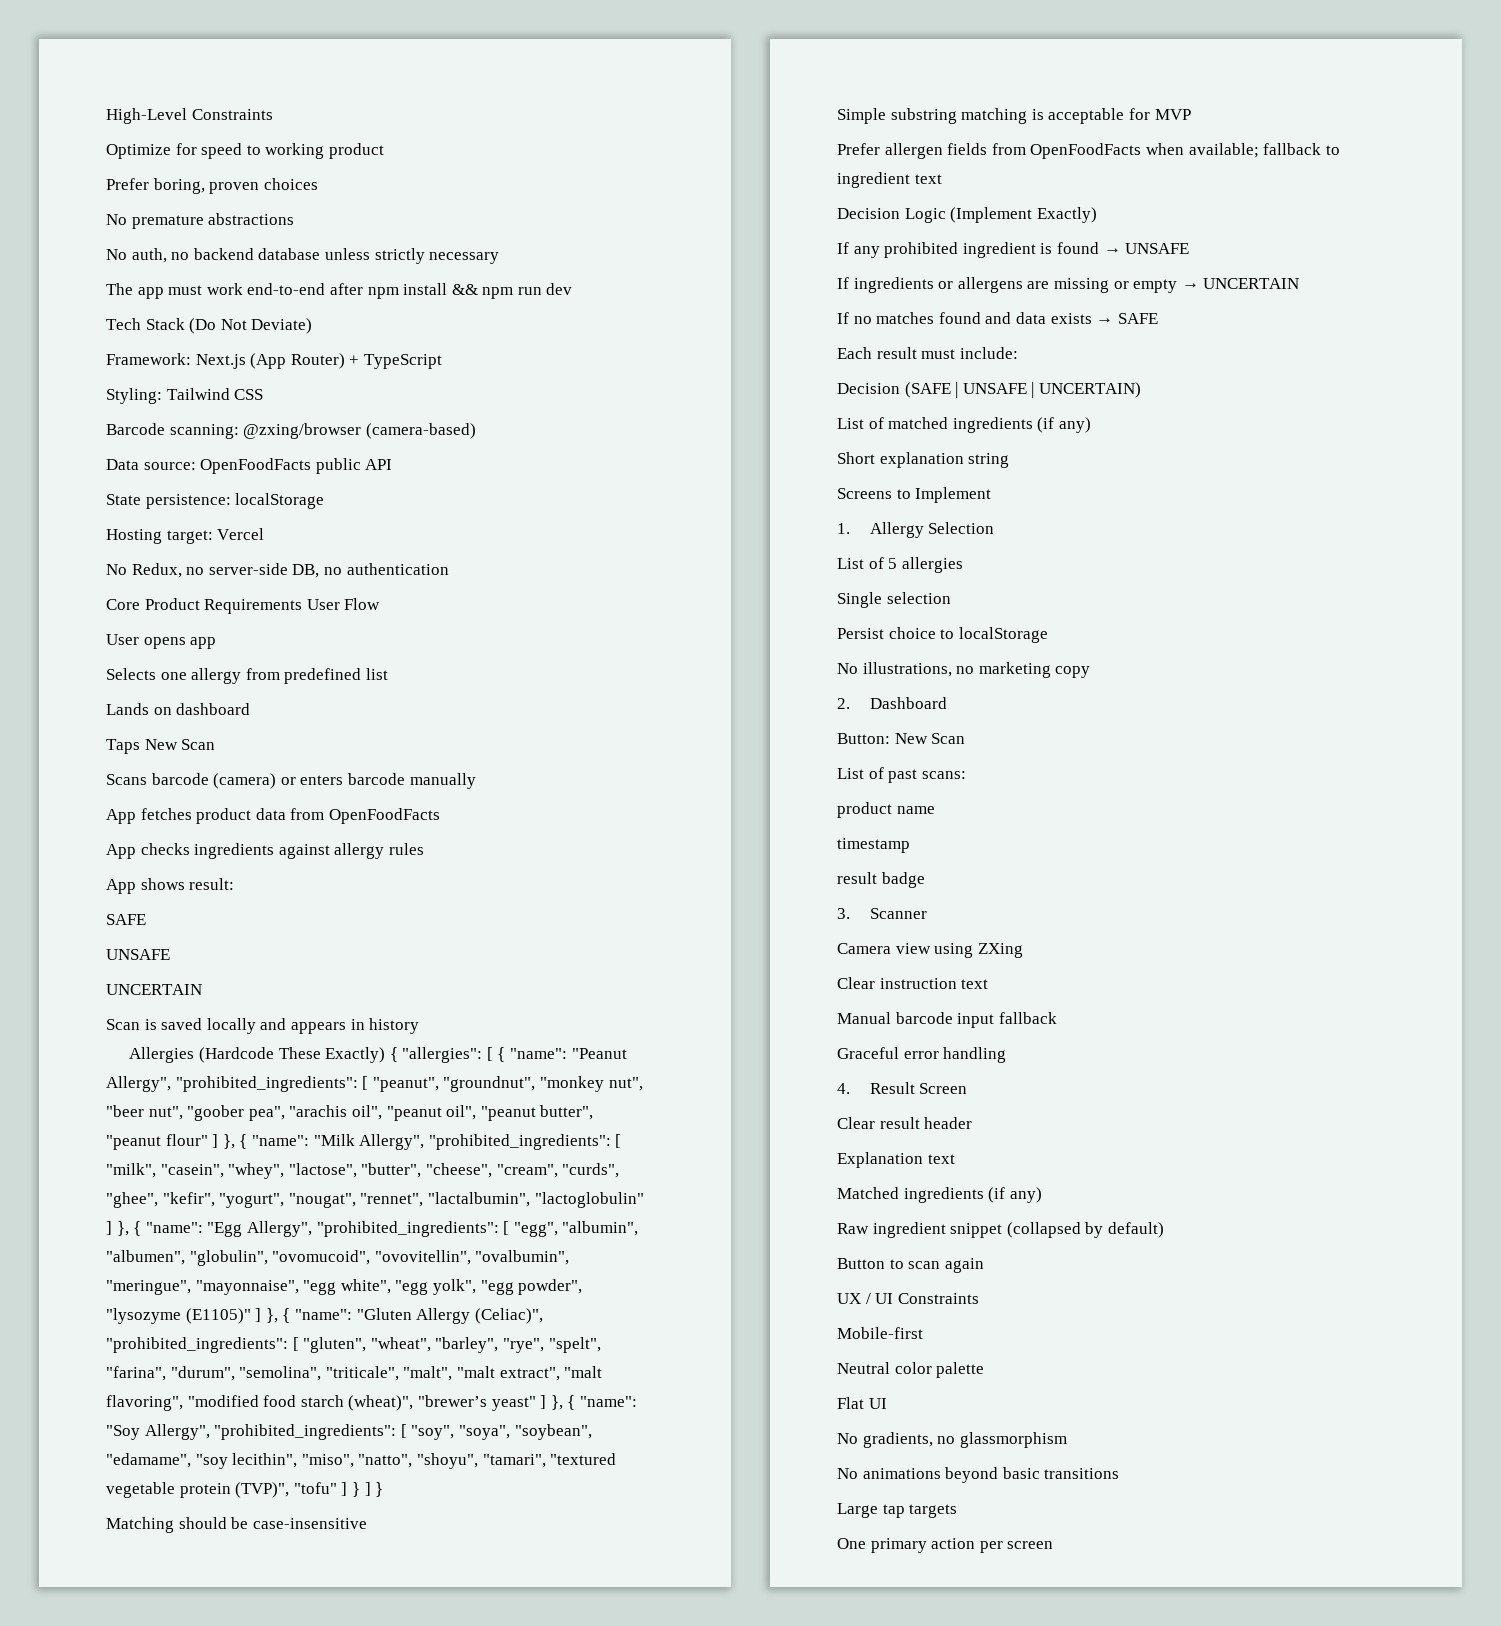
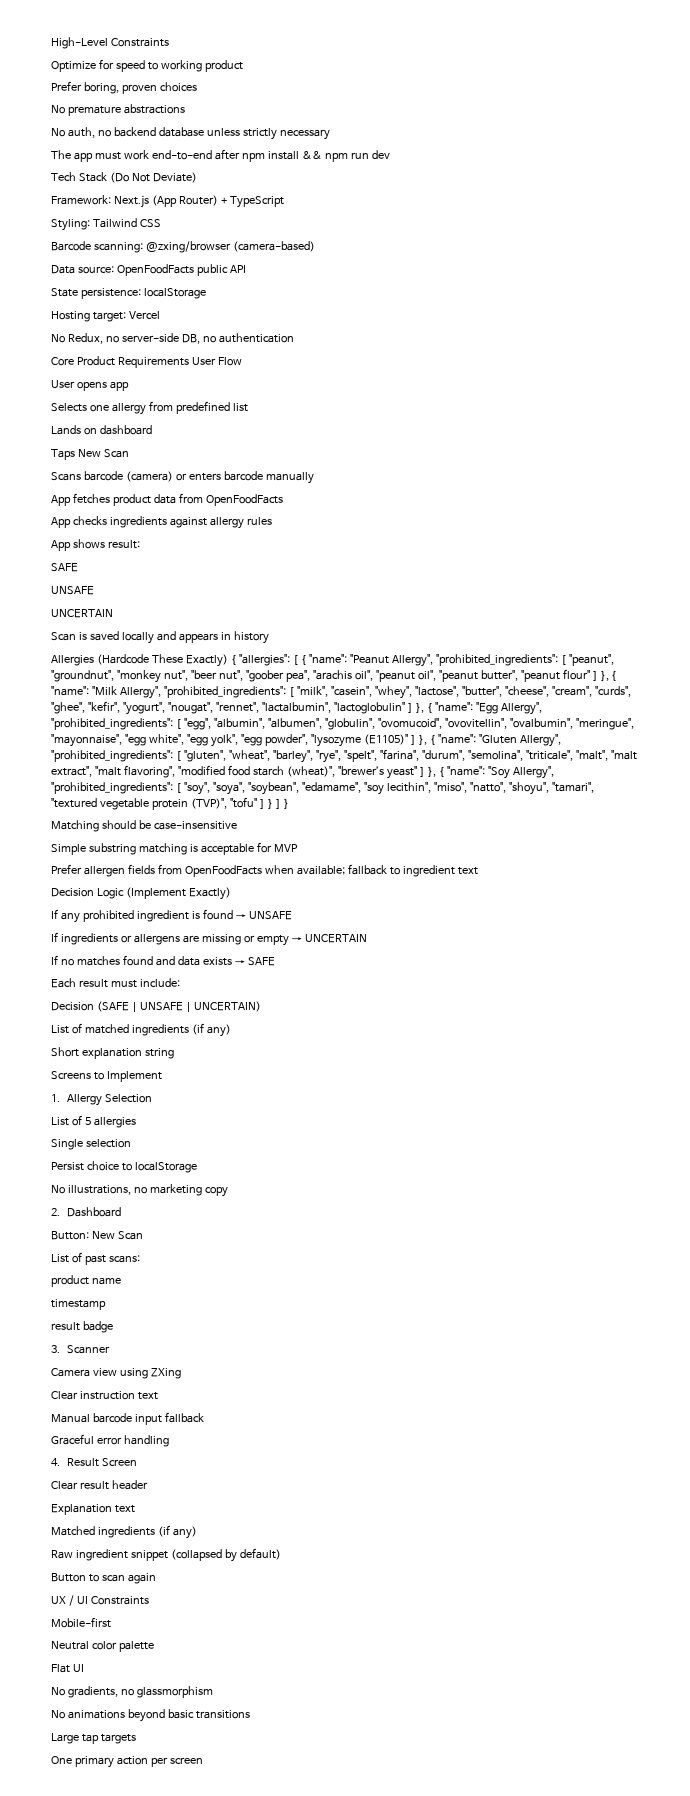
- "Gluten Allergy (Celiac)", "prohibited_ingredients":
+ "Gluten Allergy", "prohibited_ingredients":

